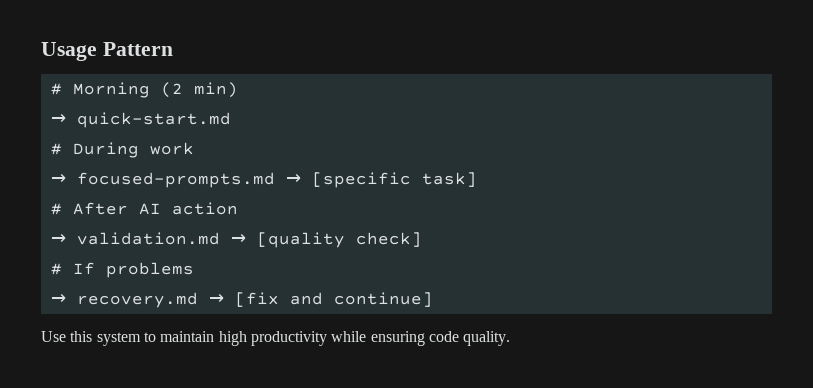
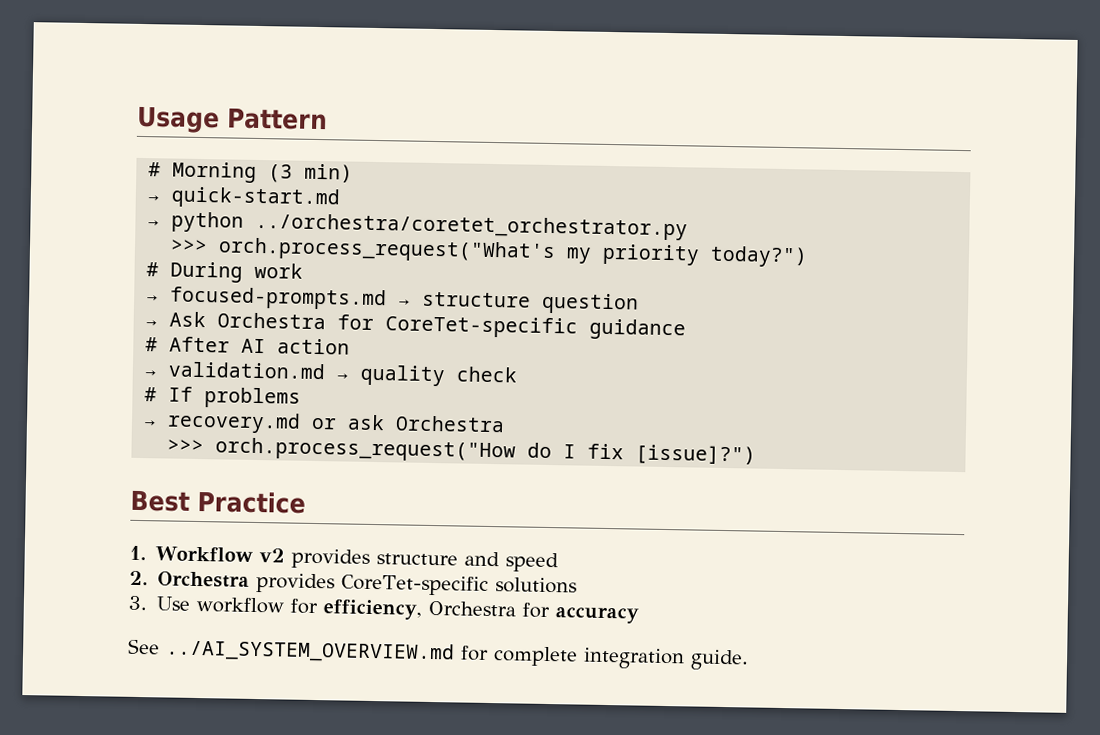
- # Morning (2 min)
+ # Morning (3 min)
+ → python ../orchestra/coretet_orchestrator.py
+ >>> orch.process_request("What's my priority today?")
- → focused-prompts.md → [specific task]
+ → focused-prompts.md → structure question
+ → Ask Orchestra for CoreTet-specific guidance
- → validation.md → [quality check]
+ → validation.md → quality check
- → recovery.md → [fix and continue]
- Use this system to maintain high productivity while ensuring code quality.
+ → recovery.md or ask Orchestra
+ >>> orch.process_request("How do I fix [issue]?")
+ Best Practice
+ 1. Workflow v2 provides structure and speed
+ 2. Orchestra provides CoreTet-specific solutions
+ 3. Use workflow for efficiency, Orchestra for accuracy
+ See ../AI_SYSTEM_OVERVIEW.md for complete integration guide.

